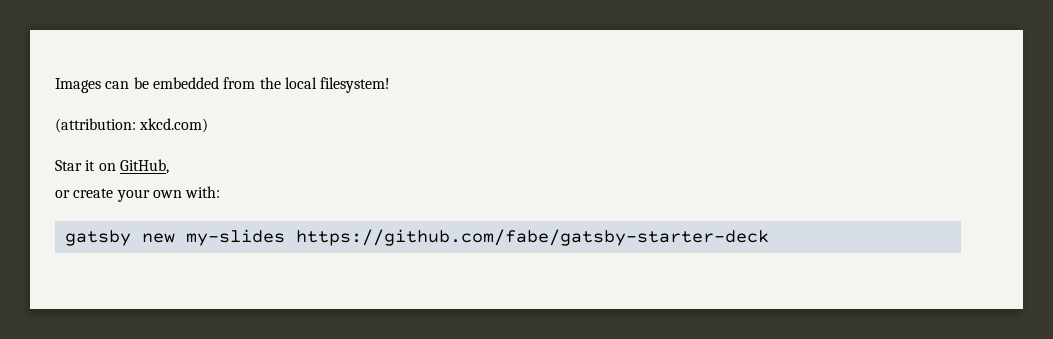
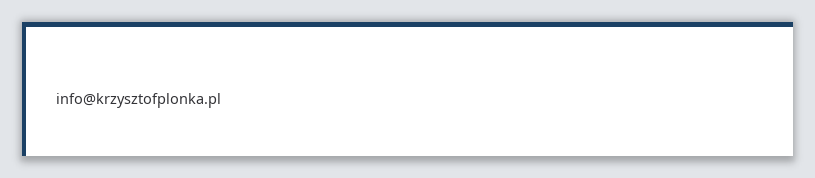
- Images can be embedded from the local filesystem!
- (attribution: xkcd.com)
- Star it on GitHub,
- or create your own with:
- gatsby new my-slides https://github.com/fabe/gatsby-starter-deck
+ info@krzysztofplonka.pl

